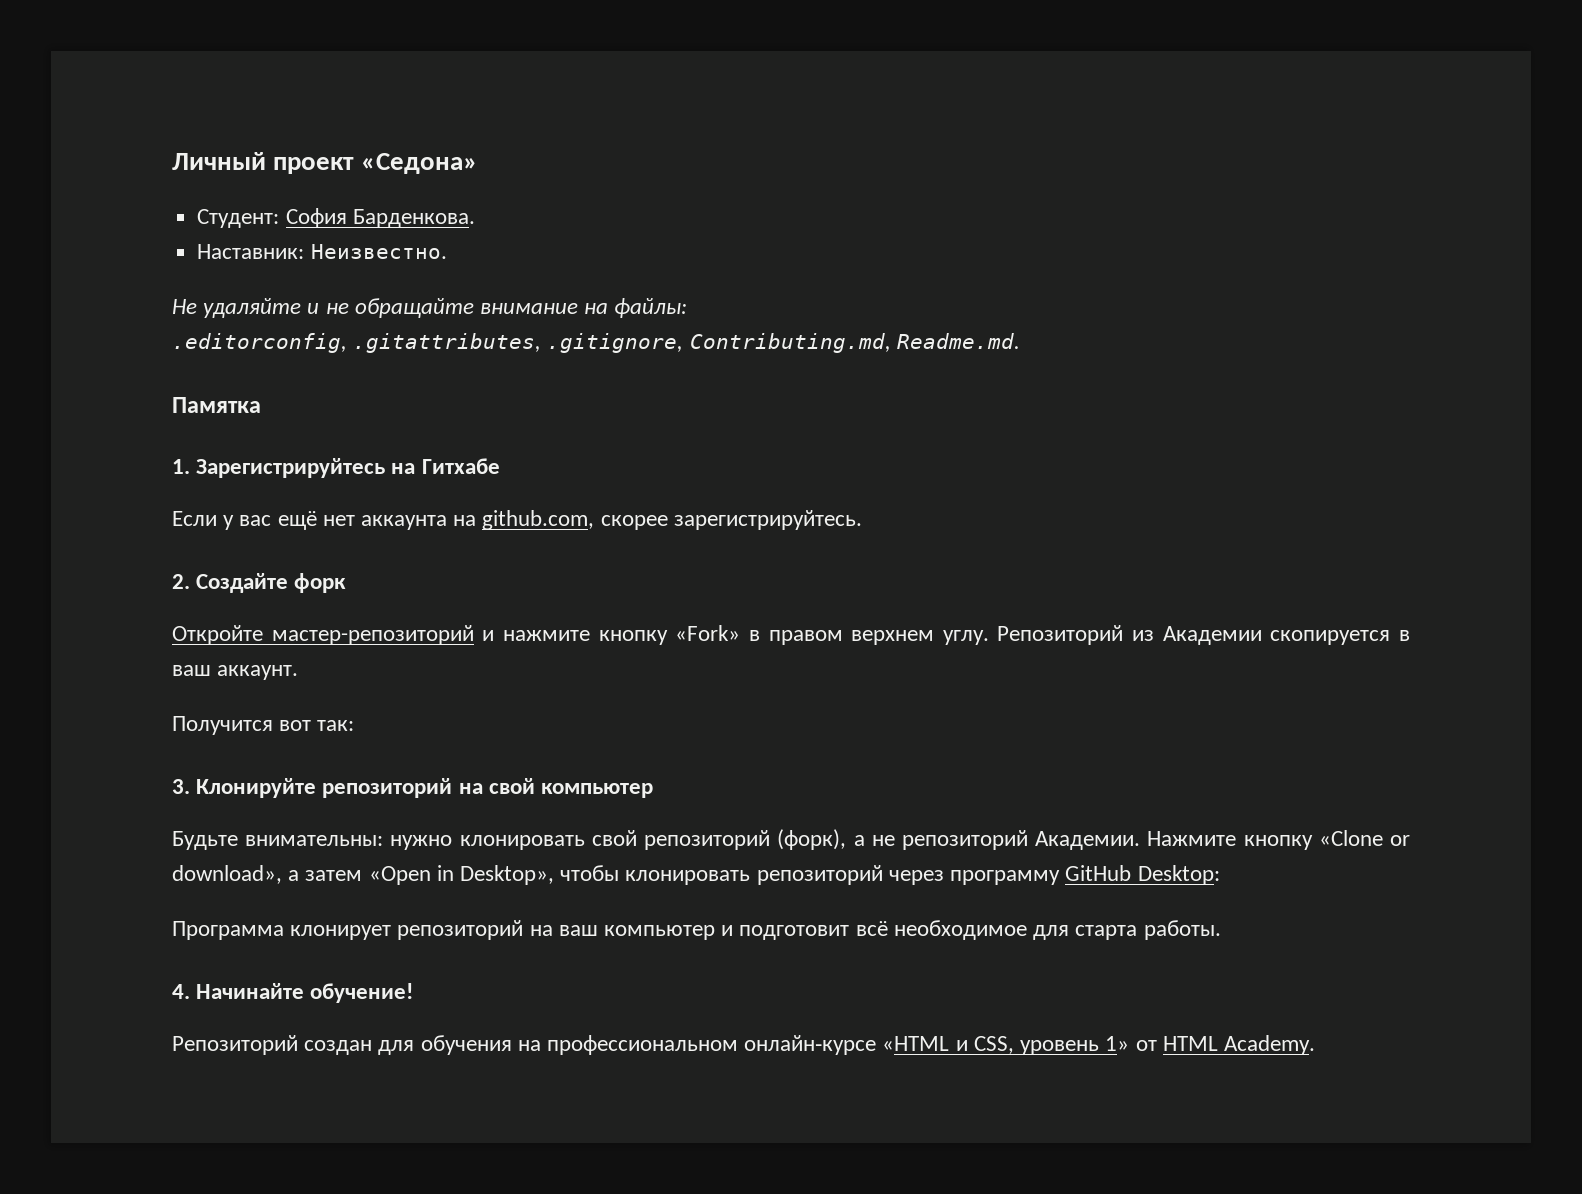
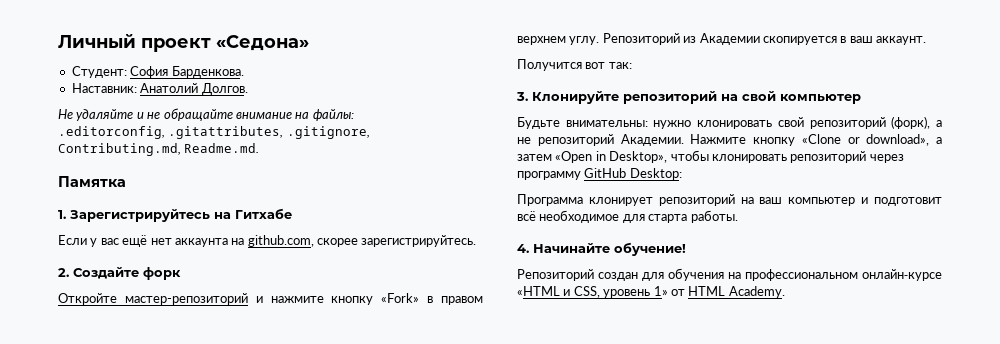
- Наставник: Неизвестно.
+ Наставник: Анатолий Долгов.

